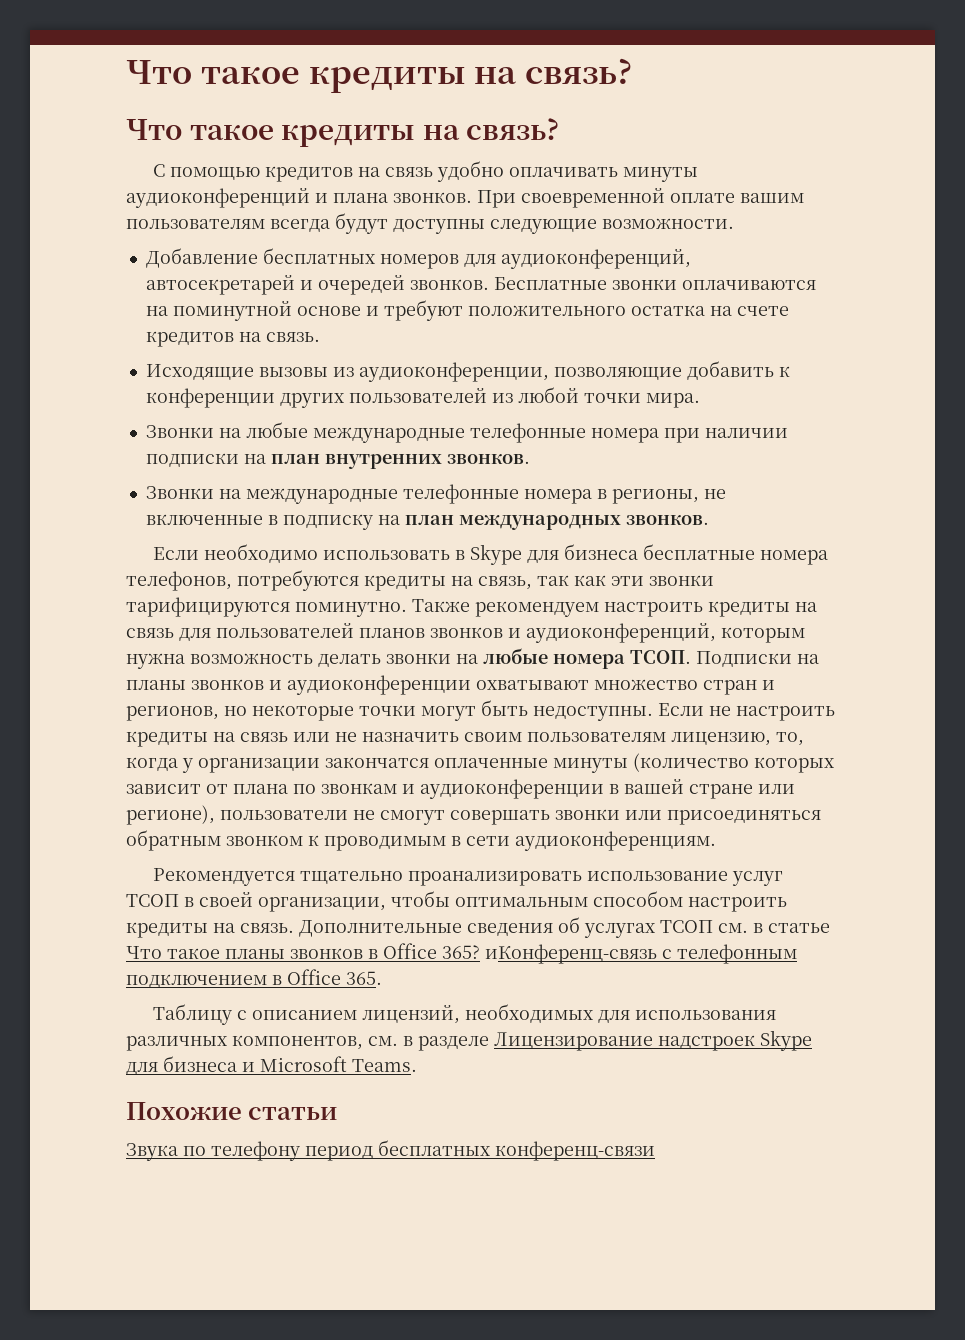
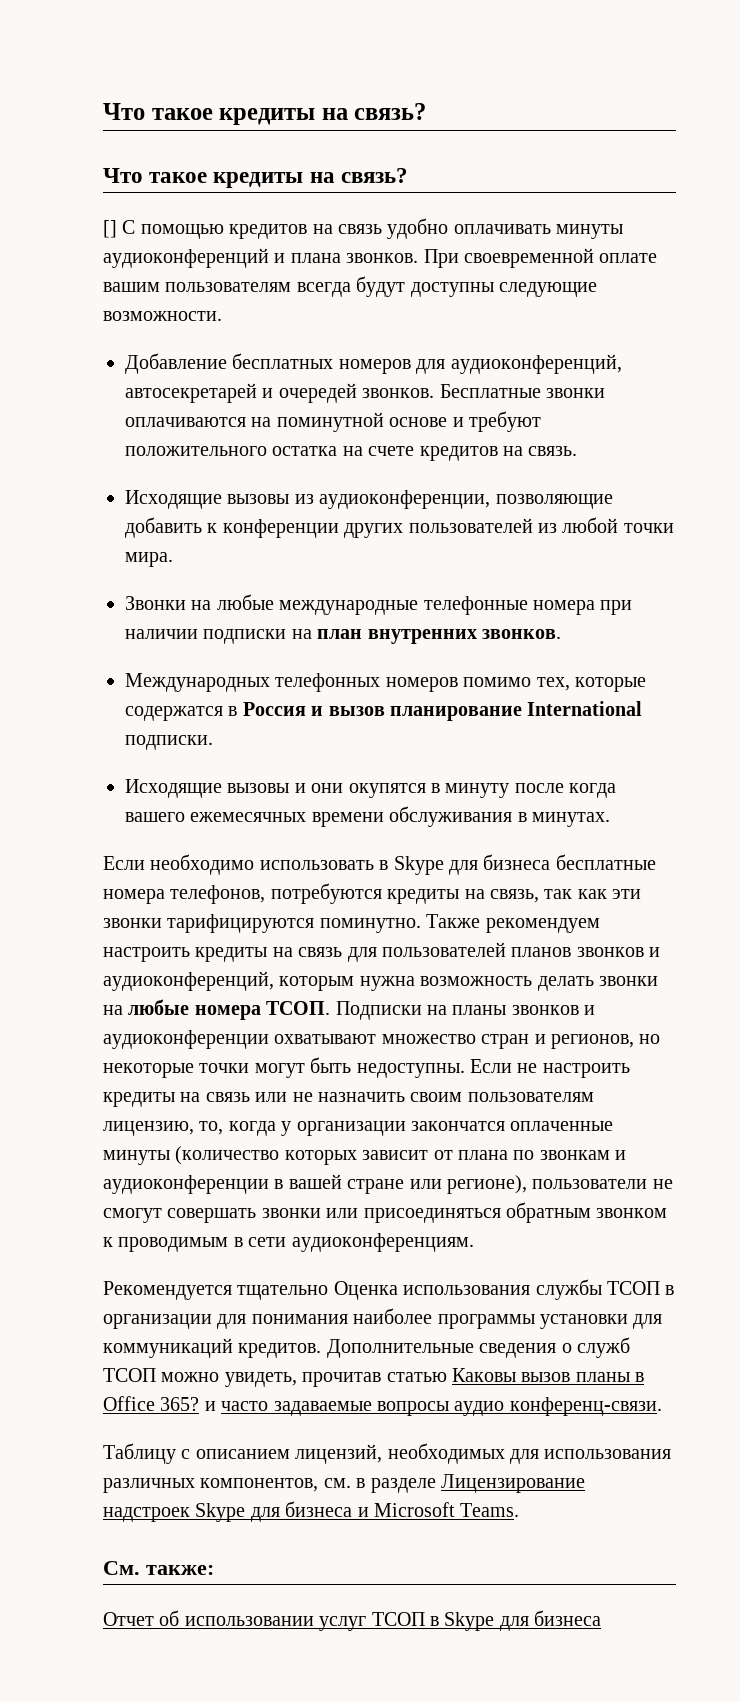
- С помощью кредитов на связь удобно оплачивать минуты аудиоконференций и плана звонков.
+ [] С помощью кредитов на связь удобно оплачивать минуты аудиоконференций и плана звонков.
- Звонки на международные телефонные номера в регионы, не включенные в подписку на план международных звонков.
+ Международных телефонных номеров помимо тех, которые содержатся в Россия и вызов планирование International подписки.
+ Исходящие вызовы и они окупятся в минуту после когда вашего ежемесячных времени обслуживания в минутах.
- Рекомендуется тщательно проанализировать использование услуг ТСОП в своей организации, чтобы оптимальным способом настроить кредиты на связь. Дополнительные сведения об услугах ТСОП см. в статье Что такое планы звонков в Office 365? иКонференц-связь с телефонным подключением в Office 365.
+ Рекомендуется тщательно Оценка использования службы ТСОП в организации для понимания наиболее программы установки для коммуникаций кредитов. Дополнительные сведения о служб ТСОП можно увидеть, прочитав статью Каковы вызов планы в Office 365? и часто задаваемые вопросы аудио конференц-связи.
- Похожие статьи
- Звука по телефону период бесплатных конференц-связи
+ См. также:
+ Отчет об использовании услуг ТСОП в Skype для бизнеса

